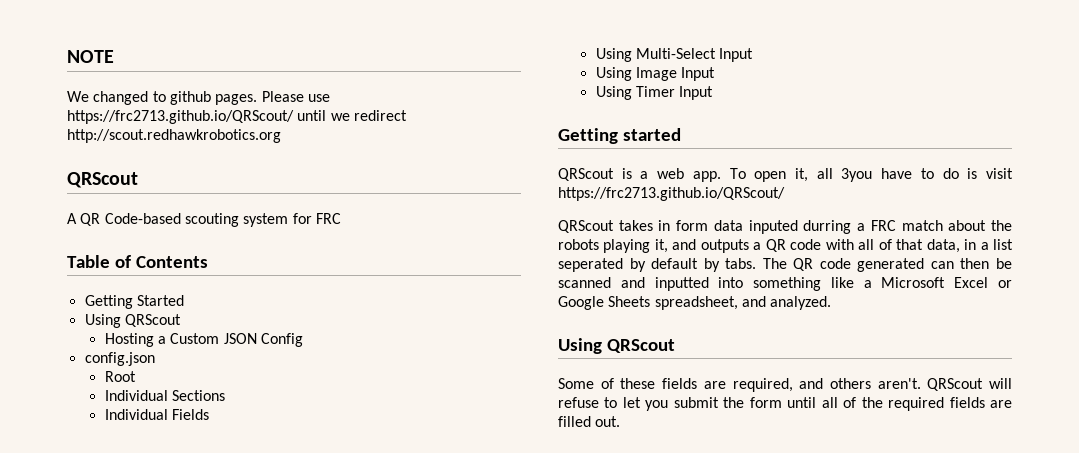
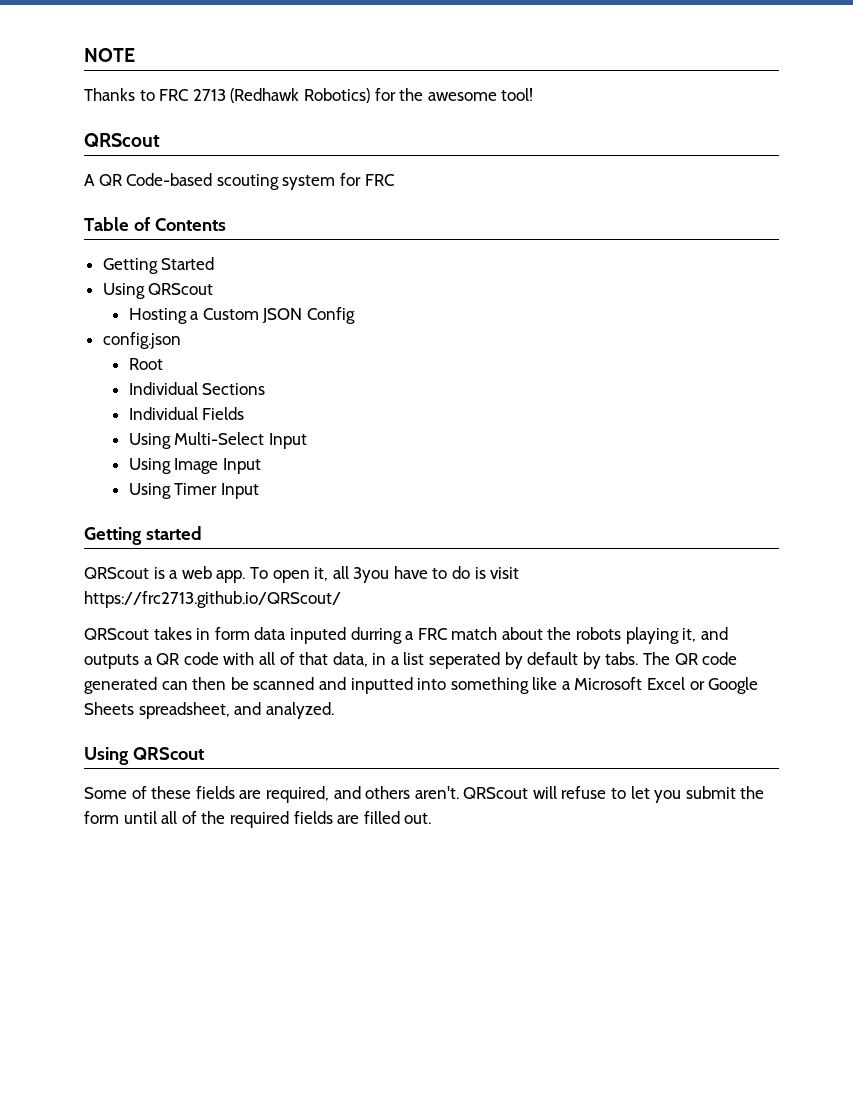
- We changed to github pages. Please use https://frc2713.github.io/QRScout/ until we redirect http://scout.redhawkrobotics.org
+ Thanks to FRC 2713 (Redhawk Robotics) for the awesome tool!

